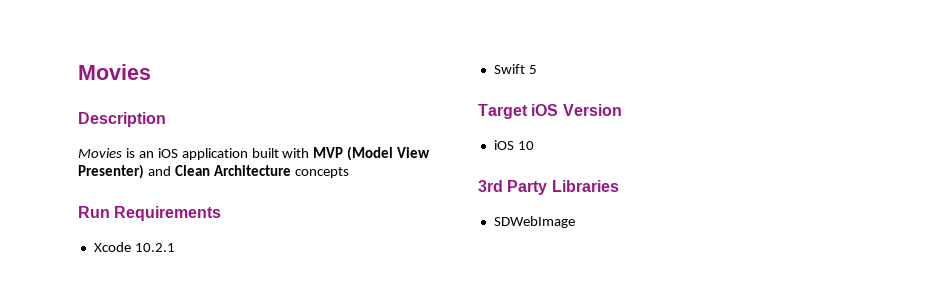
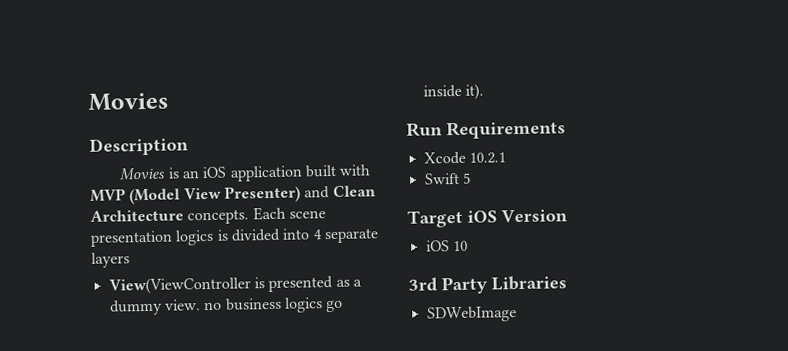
- Movies is an iOS application built with MVP (Model View Presenter) and Clean Architecture concepts
+ Movies is an iOS application built with MVP (Model View Presenter) and Clean Architecture concepts. Each scene presentation logics is divided into 4 separate layers
+ View(ViewController is presented as a dummy view. no business logics go inside it).

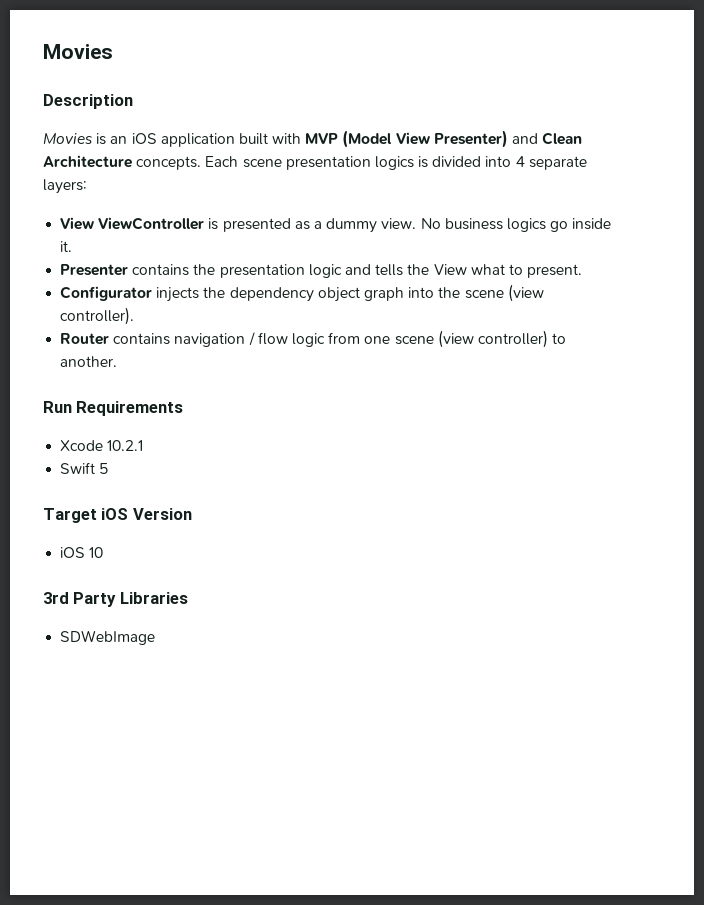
- Each scene presentation logics is divided into 4 separate layers
- View(ViewController is presented as a dummy view. no business logics go inside it).
+ Each scene presentation logics is divided into 4 separate layers:
+ View ViewController is presented as a dummy view. No business logics go inside it.
+ Presenter contains the presentation logic and tells the View what to present.
+ Configurator injects the dependency object graph into the scene (view controller).
+ Router contains navigation / flow logic from one scene (view controller) to another.

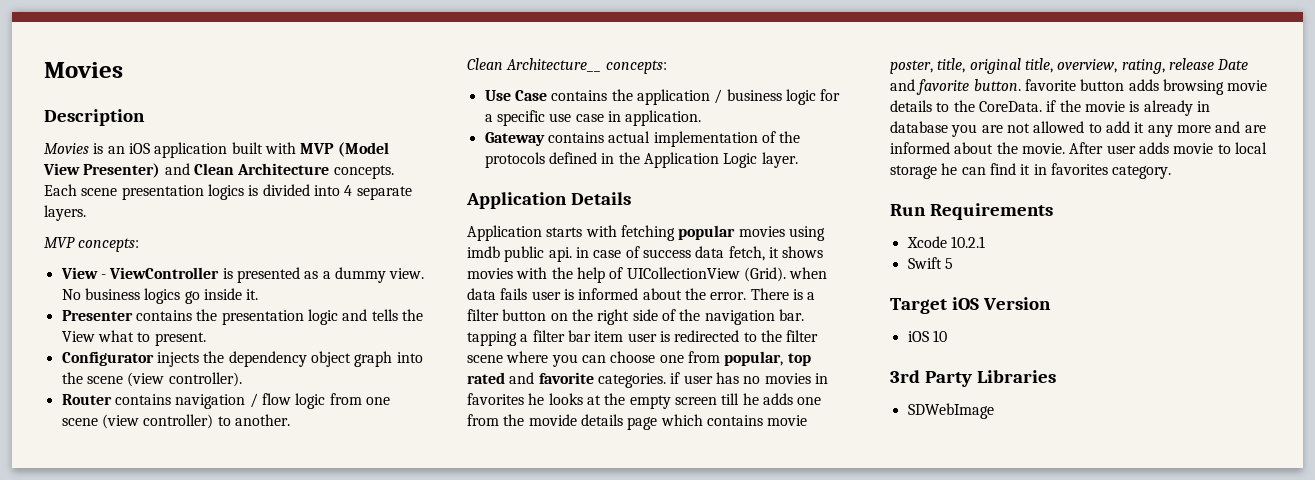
- Each scene presentation logics is divided into 4 separate layers:
- View ViewController is presented as a dummy view.
+ Each scene presentation logics is divided into 4 separate layers.
+ MVP concepts:
+ View - ViewController is presented as a dummy view.
+ Clean Architecture__ concepts:
+ Use Case contains the application / business logic for a specific use case in application.
+ Gateway contains actual implementation of the protocols defined in the Application Logic layer.
+ Application Details
+ Application starts with fetching popular movies using imdb public api. in case of success data fetch, it shows movies with the help of UICollectionView (Grid). when data fails user is informed about the error. There is a filter button on the right side of the navigation bar. tapping a filter bar item user is redirected to the filter scene where you can choose one from popular, top rated and favorite categories. if user has no movies in favorites he looks at the empty screen till he adds one from the movide details page which contains movie poster, title, original title, overview, rating, release Date and favorite button. favorite button adds browsing movie details to the CoreData. if the movie is already in database you are not allowed to add it any more and are informed about the movie. After user adds movie to local storage he can find it in favorites category.

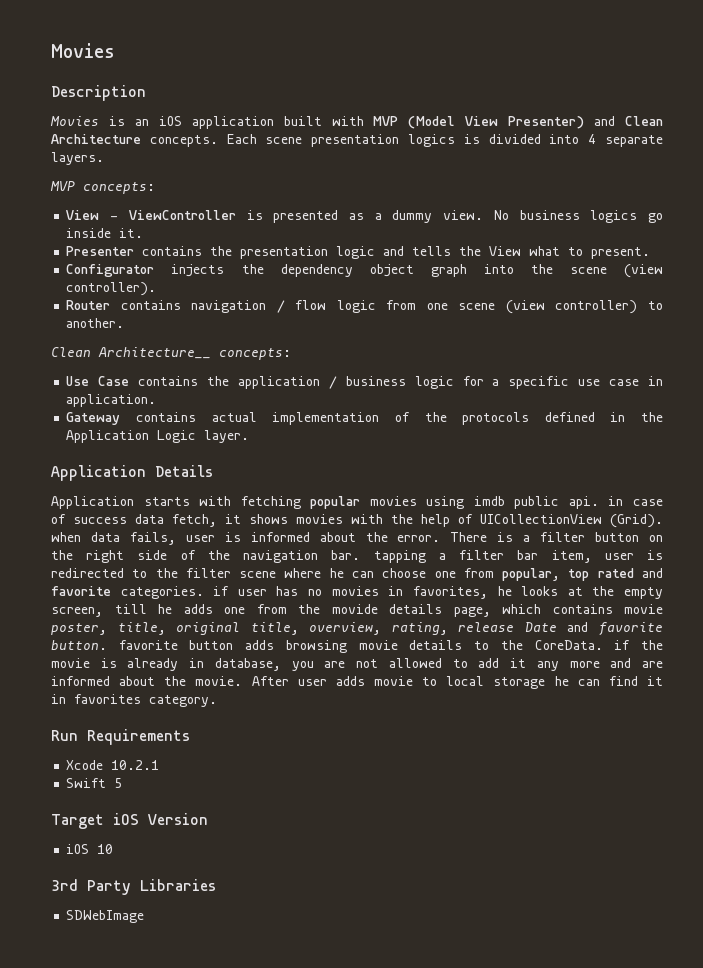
- Application starts with fetching popular movies using imdb public api. in case of success data fetch, it shows movies with the help of UICollectionView (Grid). when data fails user is informed about the error.
+ Application starts with fetching popular movies using imdb public api. in case of success data fetch, it shows movies with the help of UICollectionView (Grid). when data fails, user is informed about the error.
- There is a filter button on the right side of the navigation bar. tapping a filter bar item user is redirected to the filter scene where you can choose one from popular, top rated and favorite categories. if user has no movies in favorites he looks at the empty screen till he adds one from the movide details page which contains movie poster, title, original title, overview, rating, release Date and favorite button. favorite button adds browsing movie details to the CoreData. if the movie is already in database you are not allowed to add it any more and are informed about the movie.
+ There is a filter button on the right side of the navigation bar. tapping a filter bar item, user is redirected to the filter scene where he can choose one from popular, top rated and favorite categories. if user has no movies in favorites, he looks at the empty screen, till he adds one from the movide details page, which contains movie poster, title, original title, overview, rating, release Date and favorite button. favorite button adds browsing movie details to the CoreData. if the movie is already in database, you are not allowed to add it any more and are informed about the movie.

